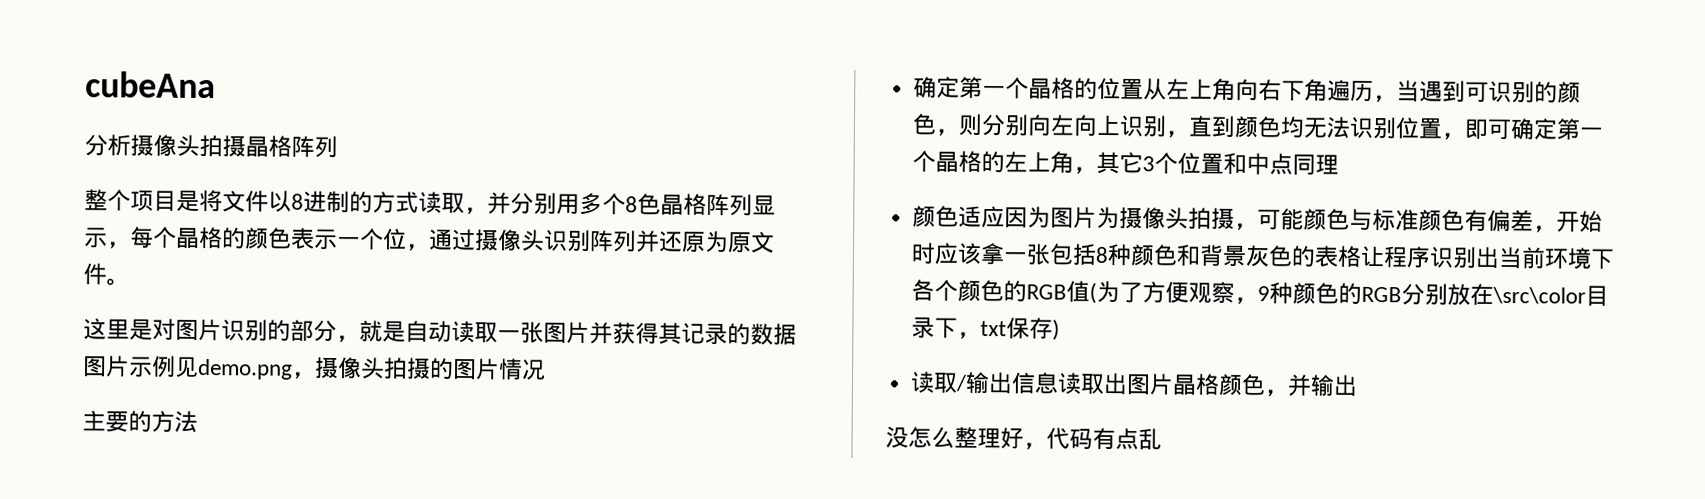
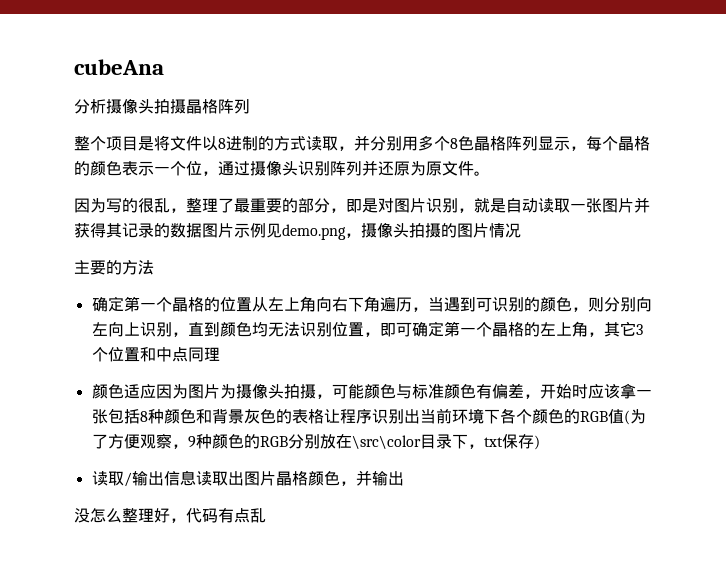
- 这里是对图片识别的部分，就是自动读取一张图片并获得其记录的数据图片示例见demo.png，摄像头拍摄的图片情况
+ 因为写的很乱，整理了最重要的部分，即是对图片识别，就是自动读取一张图片并获得其记录的数据图片示例见demo.png，摄像头拍摄的图片情况

